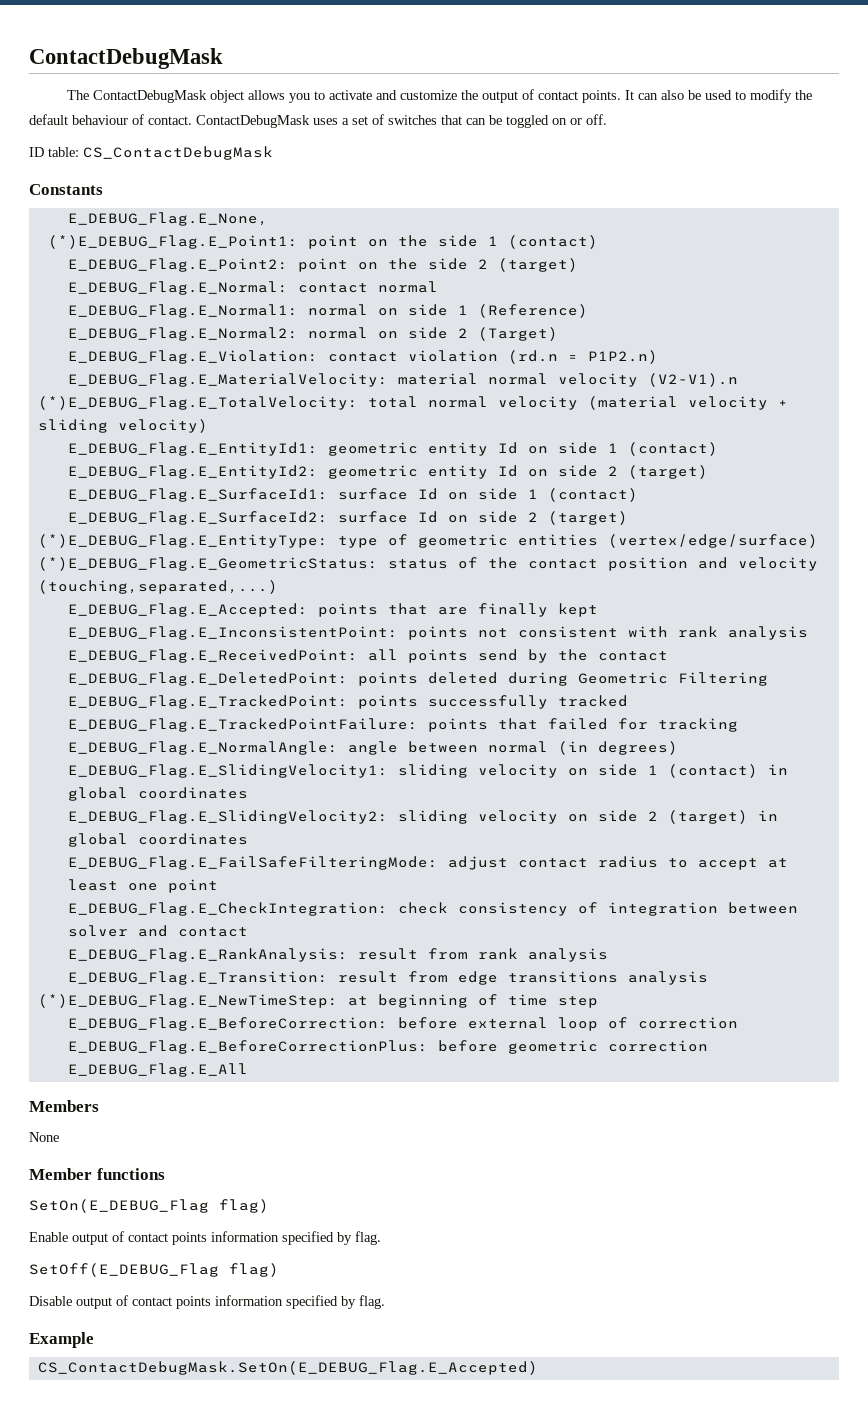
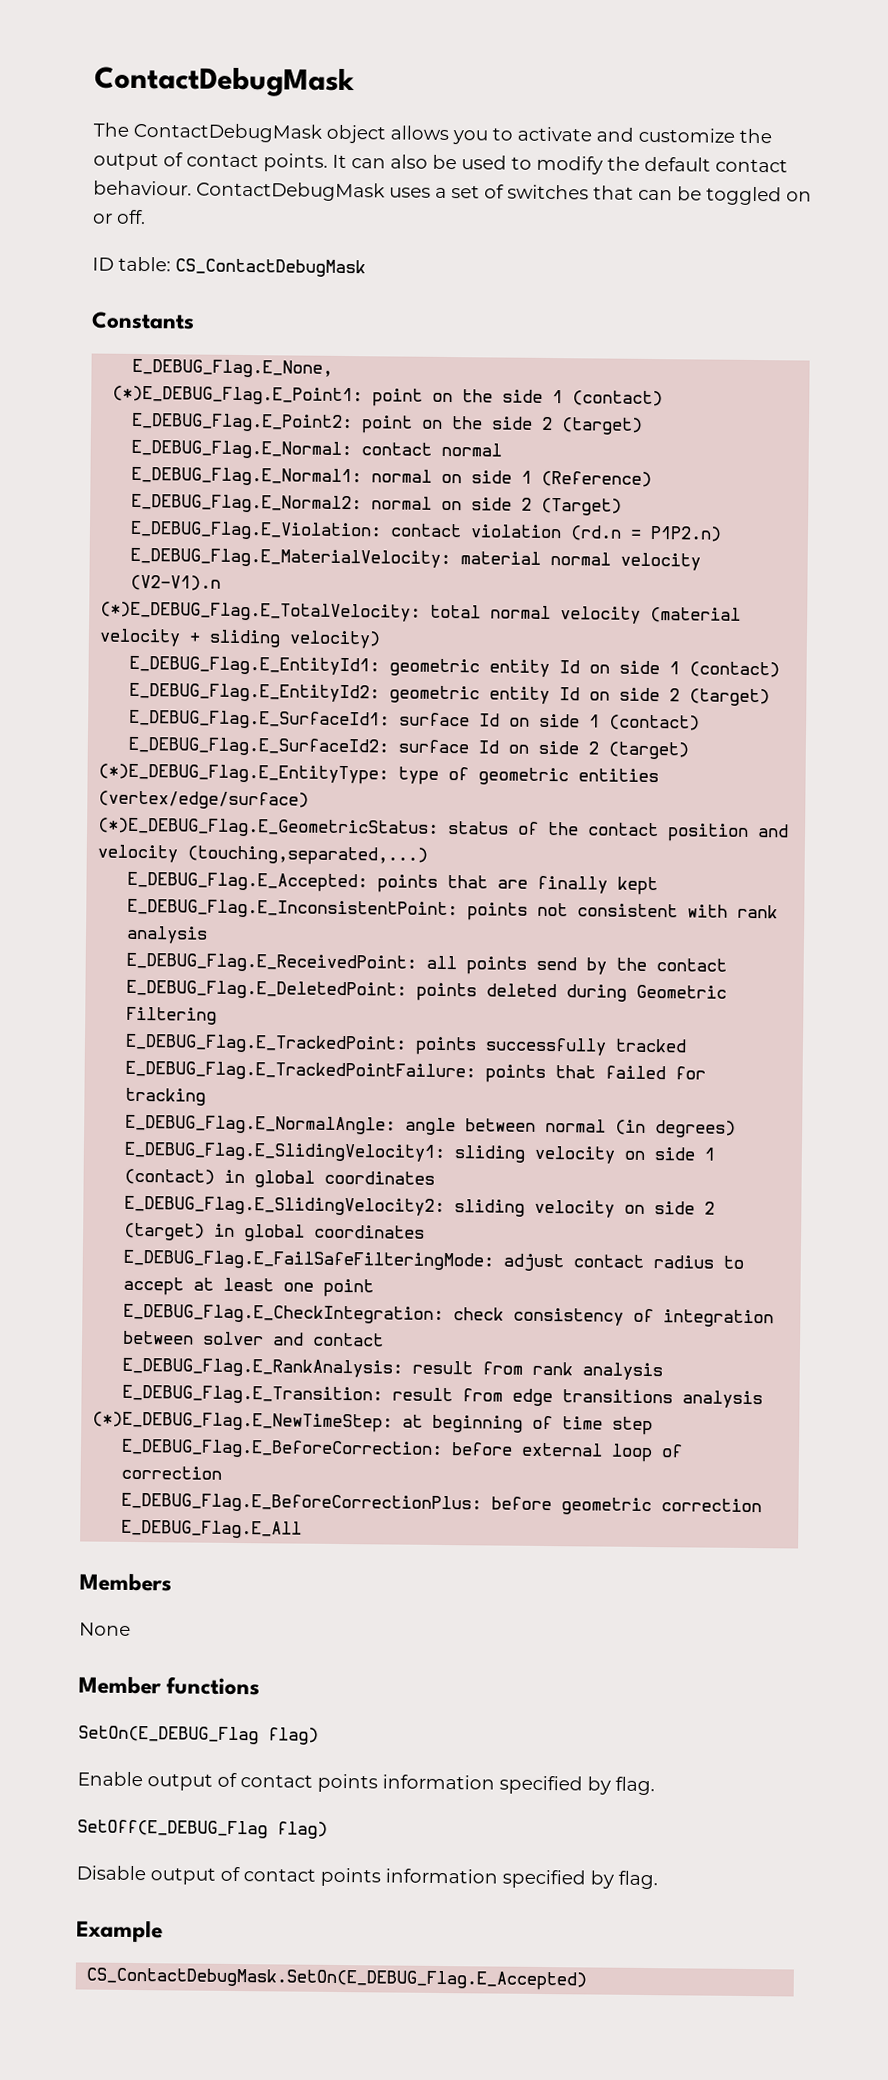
- It can also be used to modify the default behaviour of contact.
+ It can also be used to modify the default contact behaviour.

